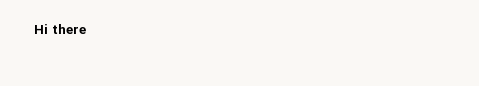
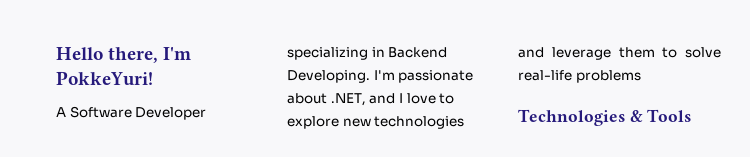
- Hi there
+ Hello there, I'm PokkeYuri!
+ A Software Developer specializing in Backend Developing. I'm passionate about .NET, and I love to explore new technologies and leverage them to solve real-life problems
+ Technologies & Tools

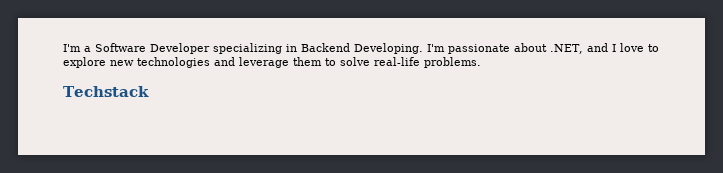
- Hello there, I'm PokkeYuri!
- A Software Developer specializing in Backend Developing.
+ I'm a Software Developer specializing in Backend Developing.
- I'm passionate about .NET, and I love to explore new technologies and leverage them to solve real-life problems
- Technologies & Tools
+ I'm passionate about .NET, and I love to explore new technologies and leverage them to solve real-life problems.
+ Techstack

